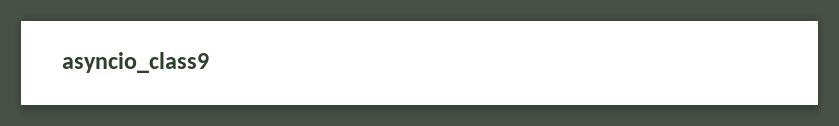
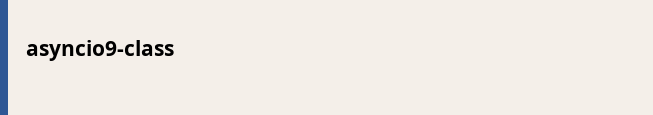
- asyncio_class9
+ asyncio9-class

